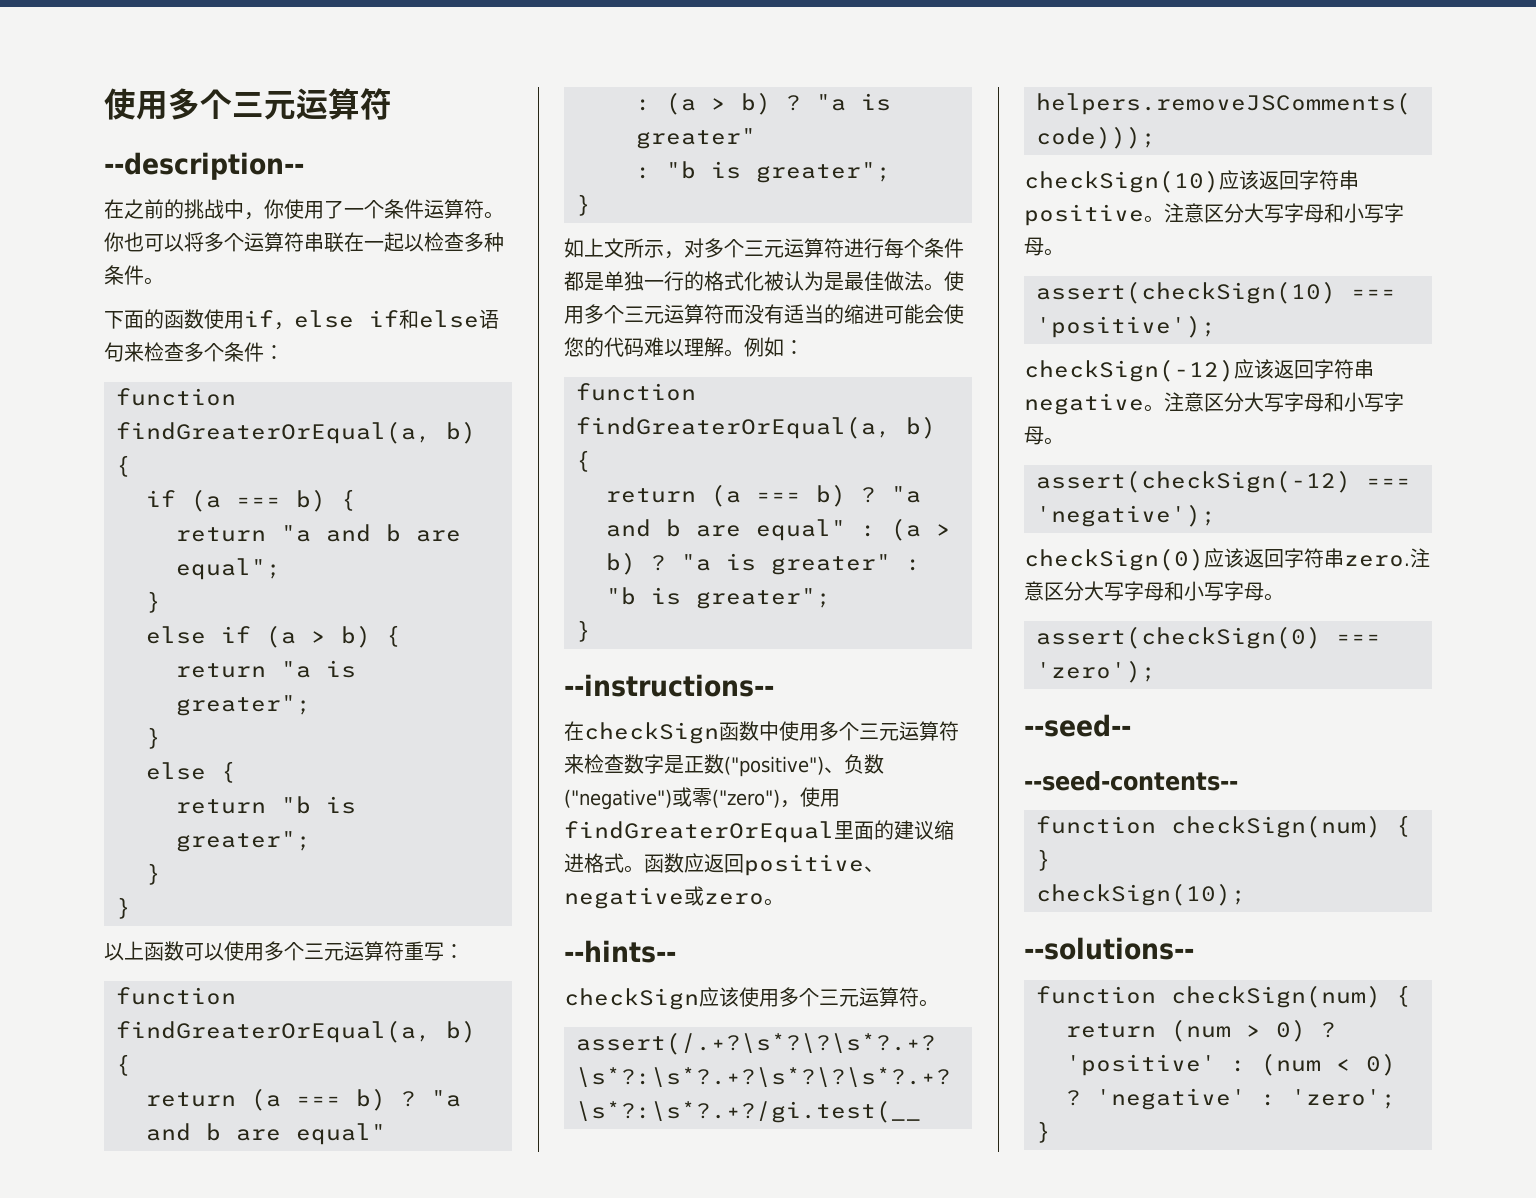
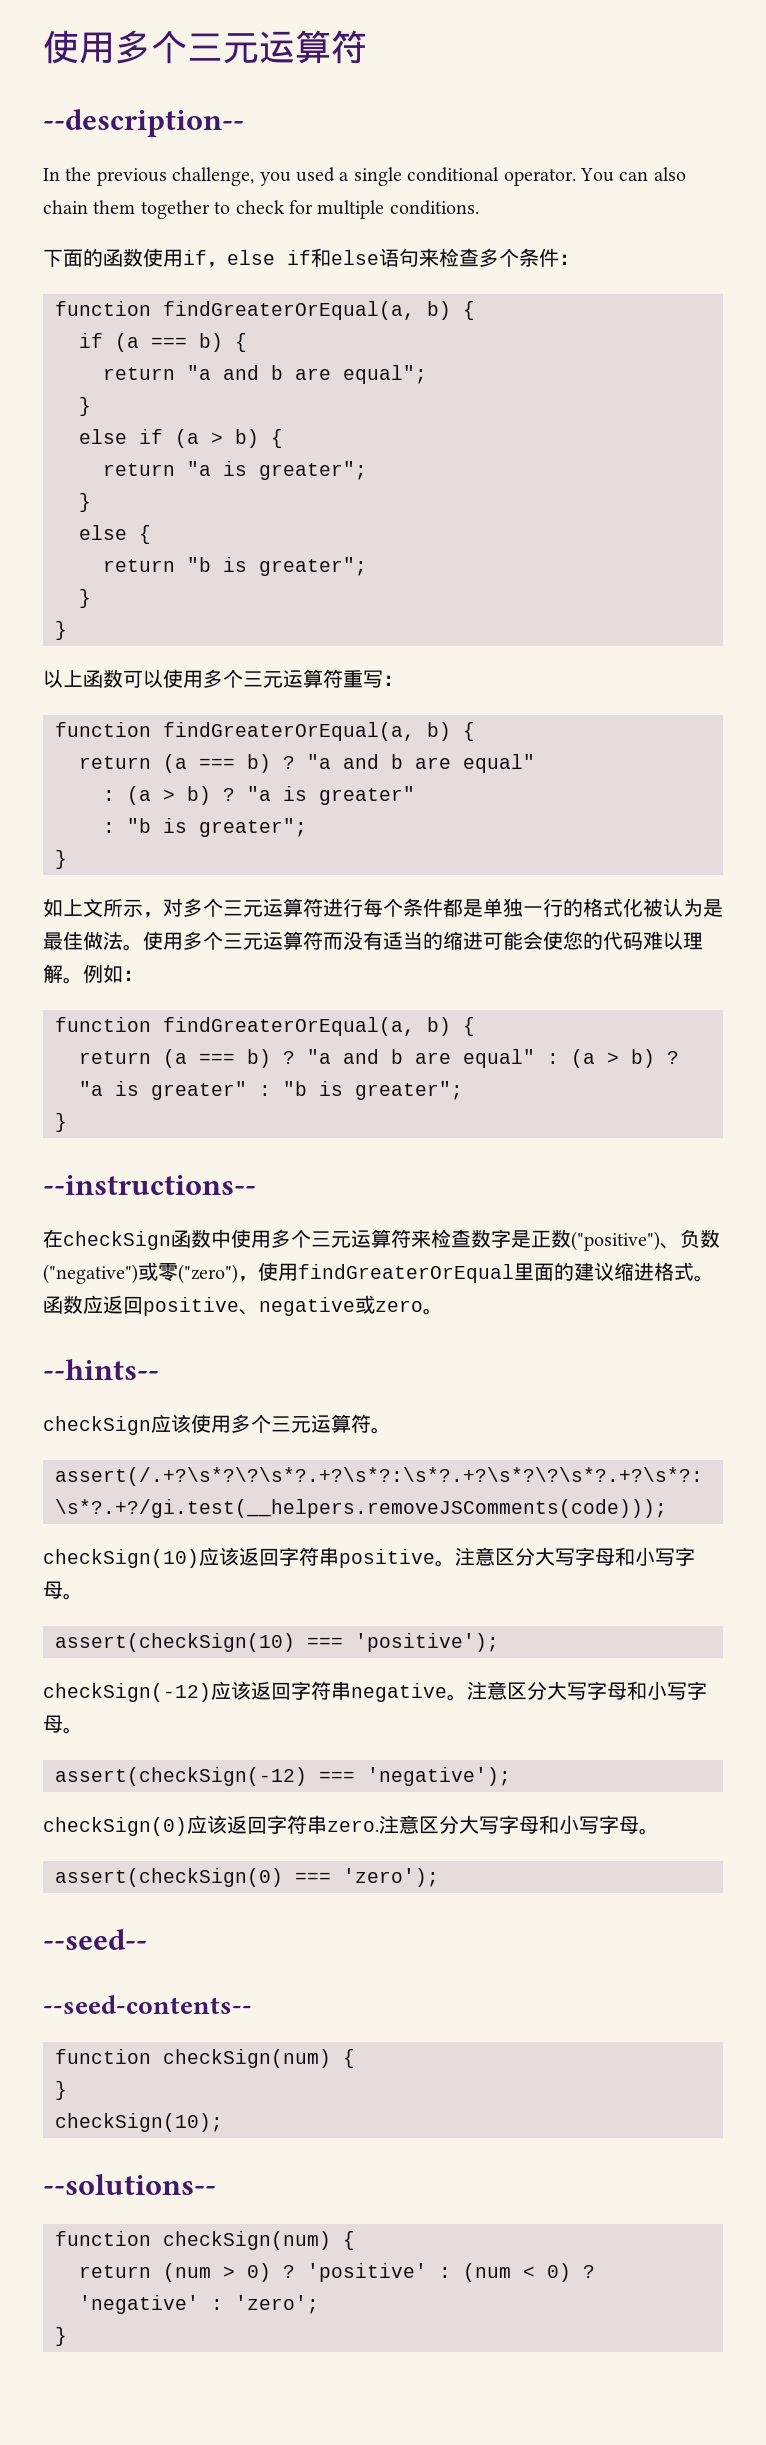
- 在之前的挑战中，你使用了一个条件运算符。你也可以将多个运算符串联在一起以检查多种条件。
+ In the previous challenge, you used a single conditional operator. You can also chain them together to check for multiple conditions.

